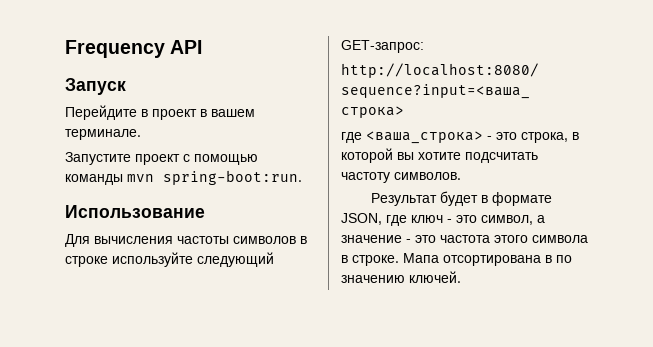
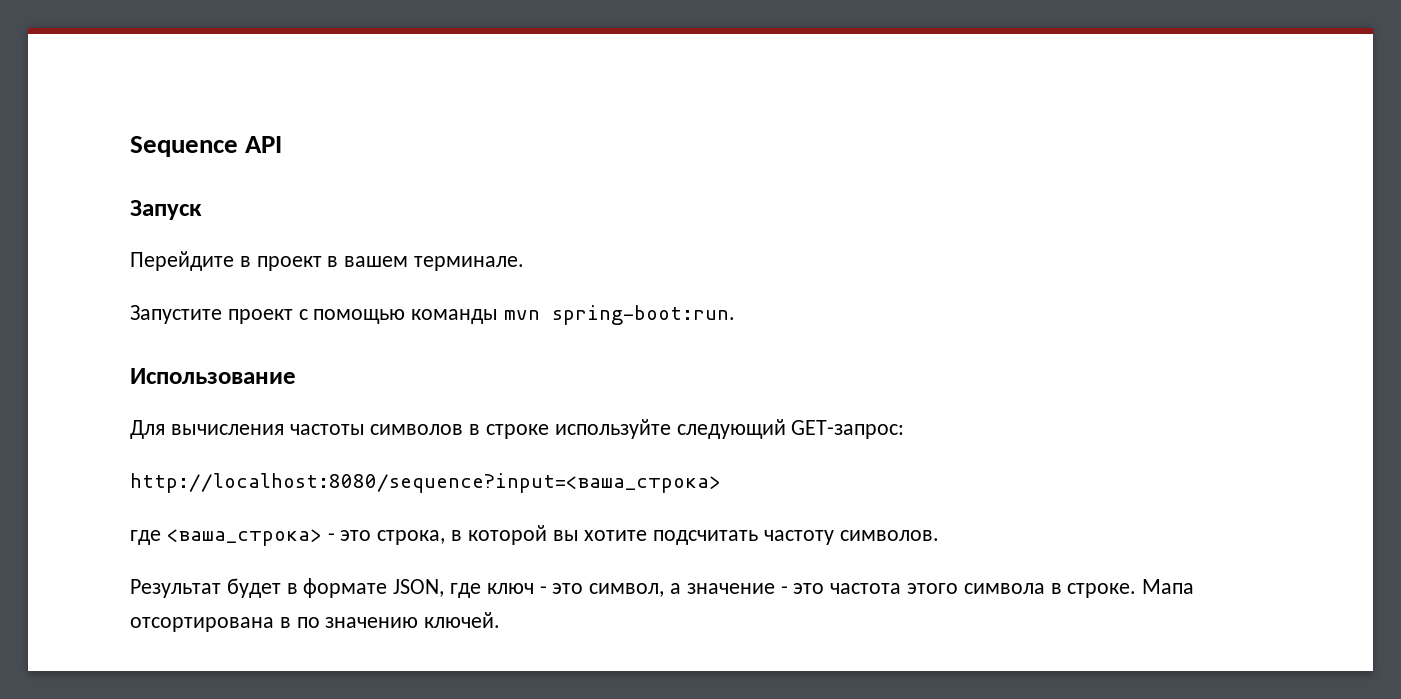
- Frequency API
+ Sequence API

